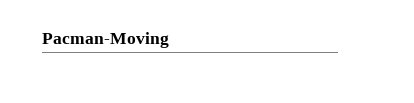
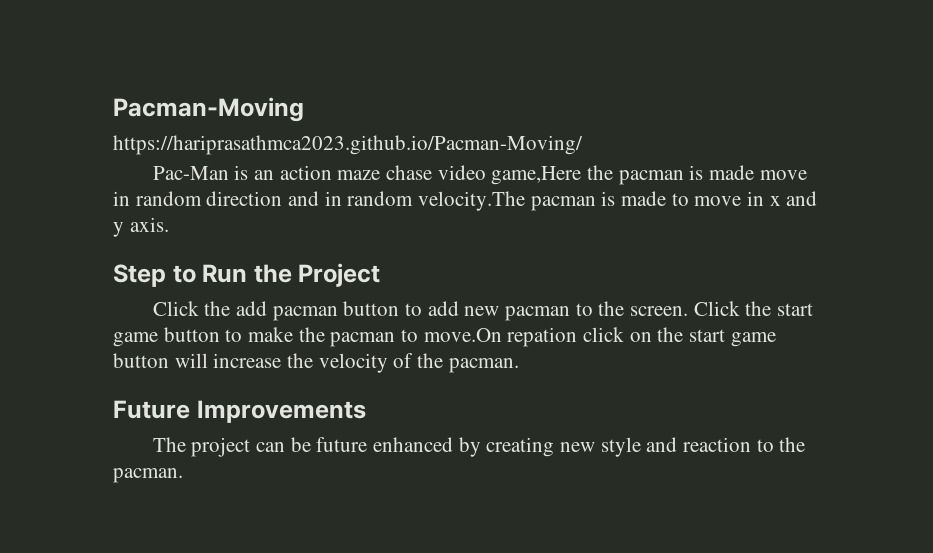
+ https://hariprasathmca2023.github.io/Pacman-Moving/
+ Pac-Man is an action maze chase video game,Here the pacman is made move in random direction and in random velocity.The pacman is made to move in x and y axis.
+ Step to Run the Project
+ Click the add pacman button to add new pacman to the screen. Click the start game button to make the pacman to move.On repation click on the start game button will increase the velocity of the pacman.
+ Future Improvements
+ The project can be future enhanced by creating new style and reaction to the pacman.

